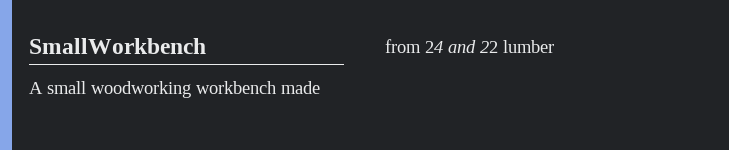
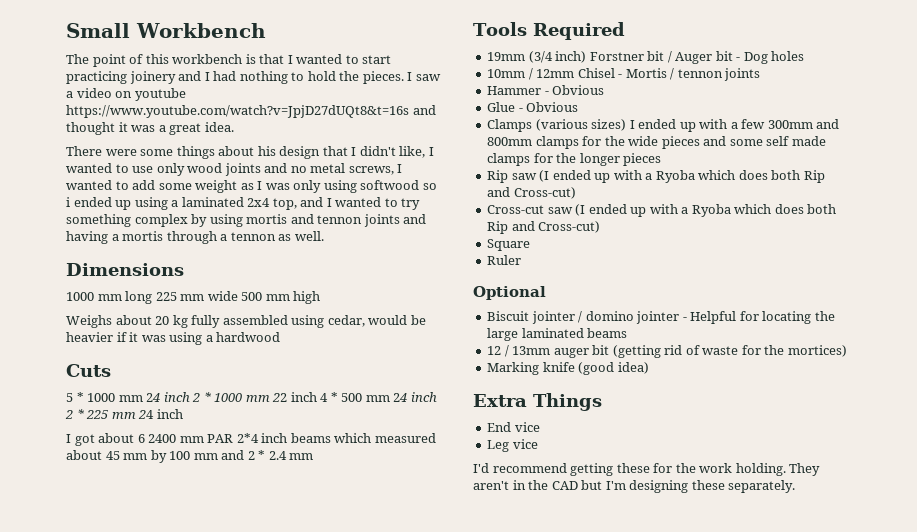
- SmallWorkbench
- A small woodworking workbench made from 24 and 22 lumber
+ Small Workbench
+ The point of this workbench is that I wanted to start practicing joinery and I had nothing to hold the pieces. I saw a video on youtube https://www.youtube.com/watch?v=JpjD27dUQt8&t=16s and thought it was a great idea.
+ There were some things about his design that I didn't like, I wanted to use only wood joints and no metal screws, I wanted to add some weight as I was only using softwood so i ended up using a laminated 2x4 top, and I wanted to try something complex by using mortis and tennon joints and having a mortis through a tennon as well.
+ Dimensions
+ 1000 mm long 225 mm wide 500 mm high
+ Weighs about 20 kg fully assembled using cedar, would be heavier if it was using a hardwood
+ Cuts
+ 5 * 1000 mm 24 inch 2 * 1000 mm 22 inch 4 * 500 mm 24 inch 2 * 225 mm 24 inch
+ I got about 6 2400 mm PAR 2*4 inch beams which measured about 45 mm by 100 mm and 2 * 2.4 mm
+ Tools Required
+ 19mm (3/4 inch) Forstner bit / Auger bit - Dog holes
+ 10mm / 12mm Chisel - Mortis / tennon joints
+ Hammer - Obvious
+ Glue - Obvious
+ Clamps (various sizes) I ended up with a few 300mm and 800mm clamps for the wide pieces and some self made clamps for the longer pieces
+ Rip saw (I ended up with a Ryoba which does both Rip and Cross-cut)
+ Cross-cut saw (I ended up with a Ryoba which does both Rip and Cross-cut)
+ Square
+ Ruler
+ Optional
+ Biscuit jointer / domino jointer - Helpful for locating the large laminated beams
+ 12 / 13mm auger bit (getting rid of waste for the mortices)
+ Marking knife (good idea)
+ Extra Things
+ End vice
+ Leg vice
+ I'd recommend getting these for the work holding. They aren't in the CAD but I'm designing these separately.

